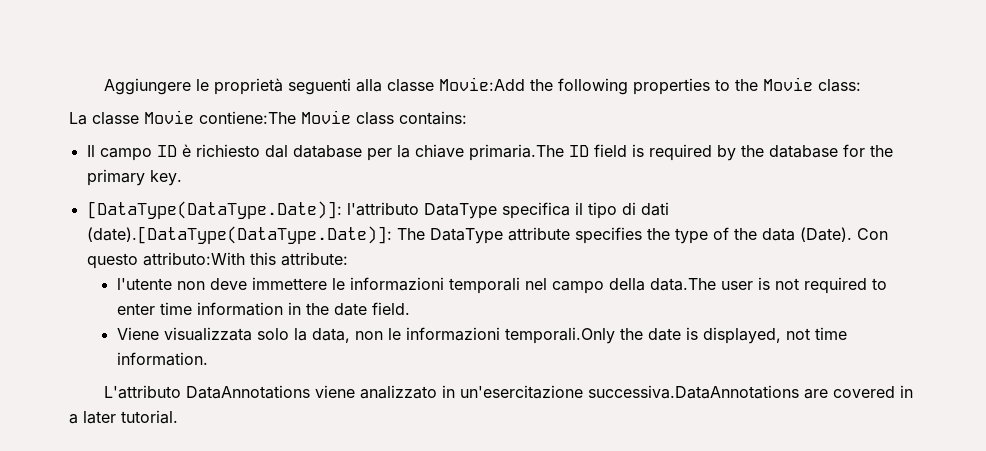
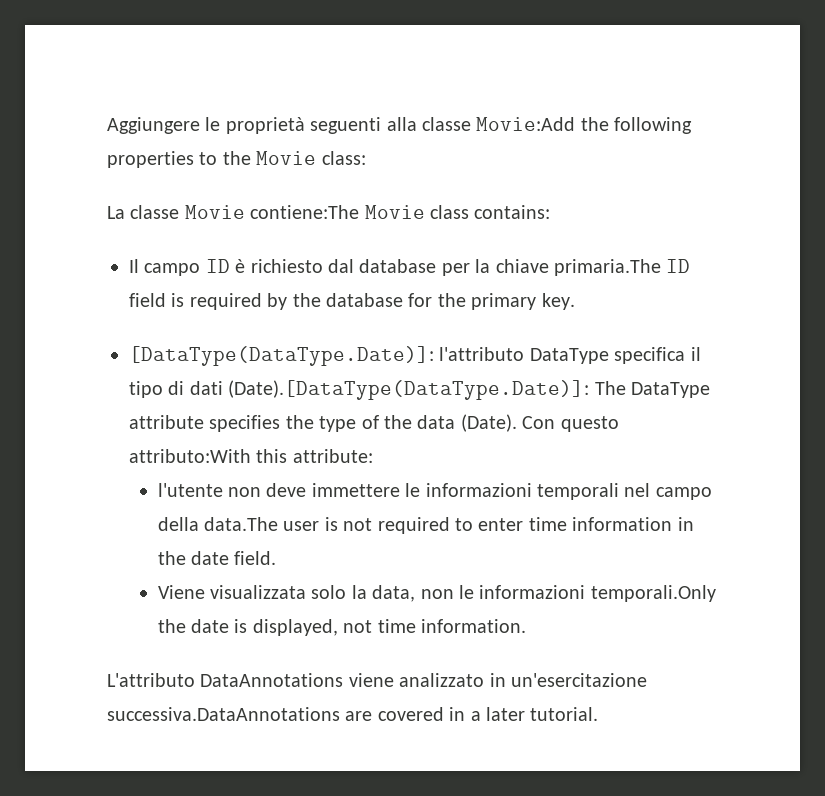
- [DataType(DataType.Date)]: l'attributo DataType specifica il tipo di dati (date).[DataType(DataType.Date)]: The DataType attribute specifies the type of the data (Date).
+ [DataType(DataType.Date)]: l'attributo DataType specifica il tipo di dati (Date).[DataType(DataType.Date)]: The DataType attribute specifies the type of the data (Date).

